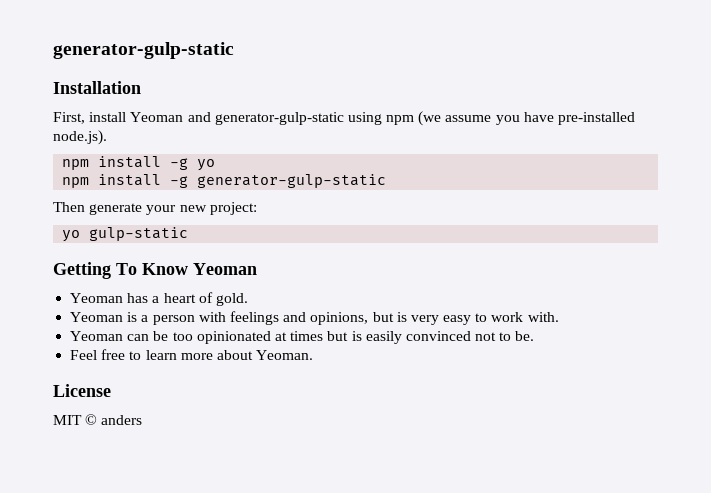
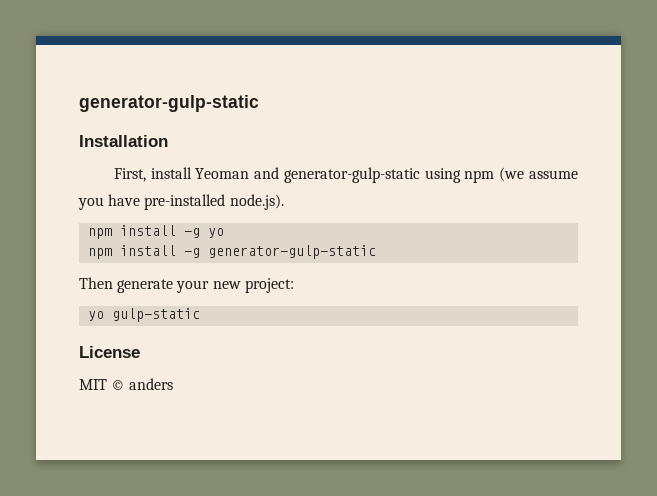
- Getting To Know Yeoman
- Yeoman has a heart of gold.
- Yeoman is a person with feelings and opinions, but is very easy to work with.
- Yeoman can be too opinionated at times but is easily convinced not to be.
- Feel free to learn more about Yeoman.

